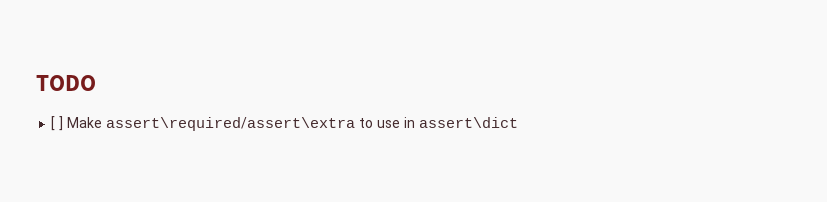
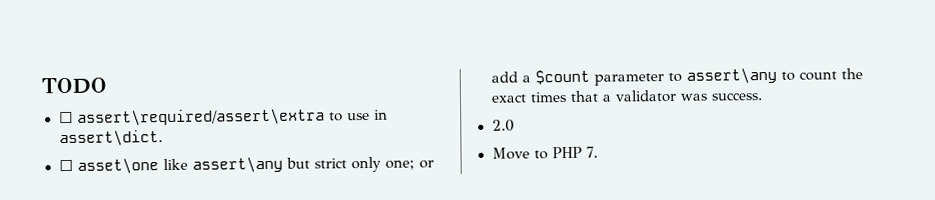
- [ ] Make assert\required/assert\extra to use in assert\dict
+ ☐ assert\required/assert\extra to use in assert\dict.
+ ☐ asset\one like assert\any but strict only one; or add a $count parameter to assert\any to count the exact times that a validator was success.
+ 2.0
+ Move to PHP 7.

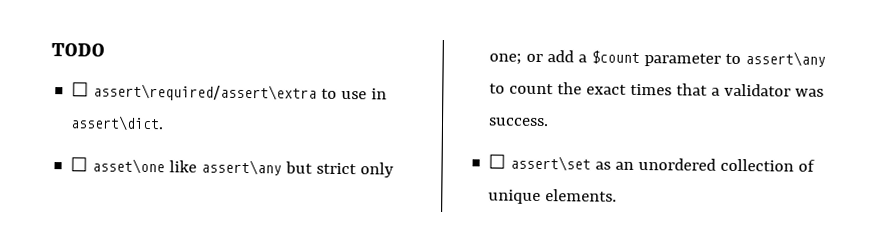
- 2.0
- Move to PHP 7.
+ ☐ assert\set as an unordered collection of unique elements.

